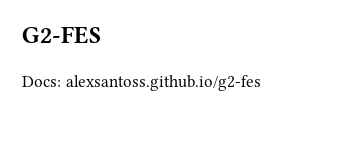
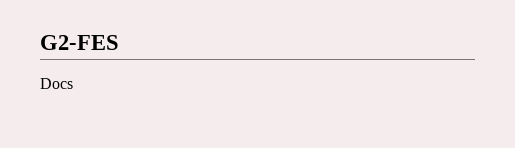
- Docs: alexsantoss.github.io/g2-fes
+ Docs

